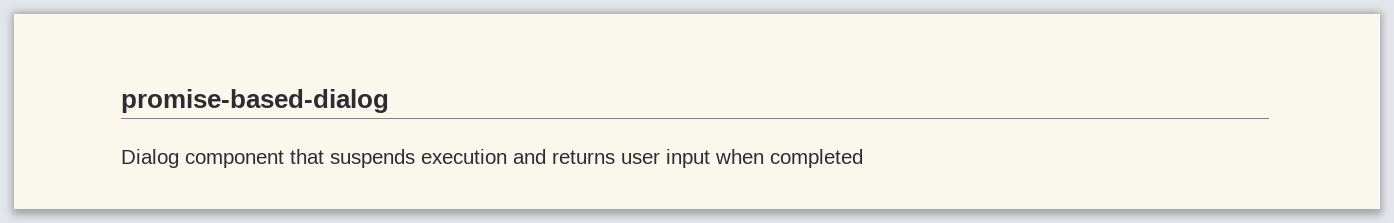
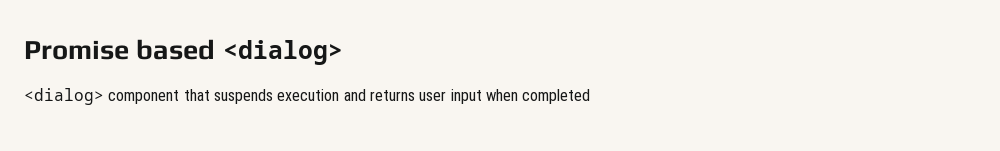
- promise-based-dialog
- Dialog component that suspends execution and returns user input when completed
+ Promise based <dialog>
+ <dialog> component that suspends execution and returns user input when completed

